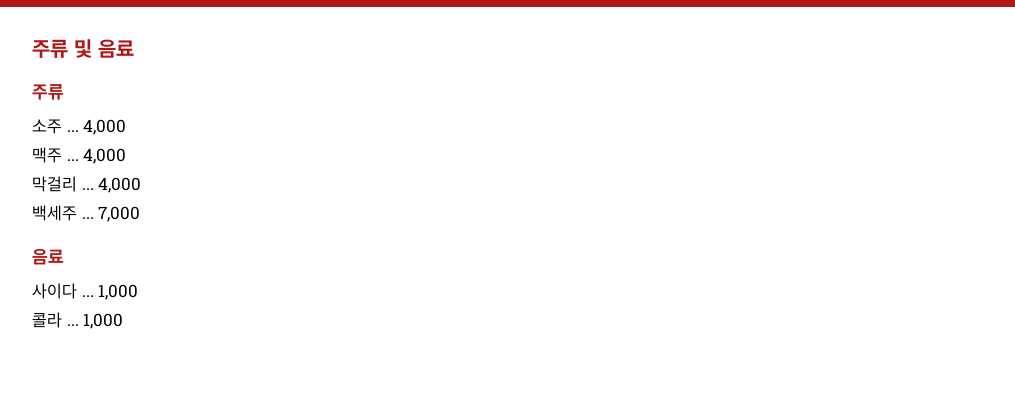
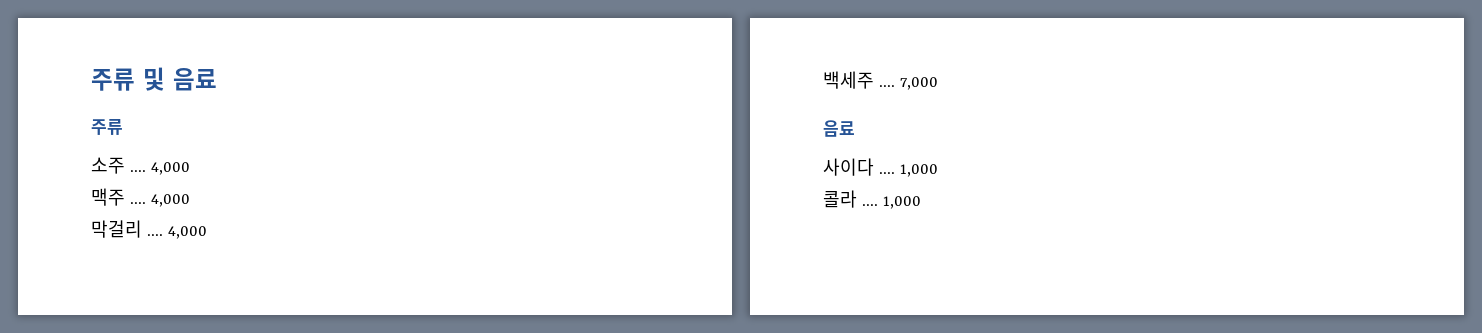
- 소주 ...
+ 소주 ....
- 맥주 ...
+ 맥주 ....
- 막걸리 ...
+ 막걸리 ....
- 백세주 ...
+ 백세주 ....
- 사이다 ...
+ 사이다 ....
- 콜라 ...
+ 콜라 ....

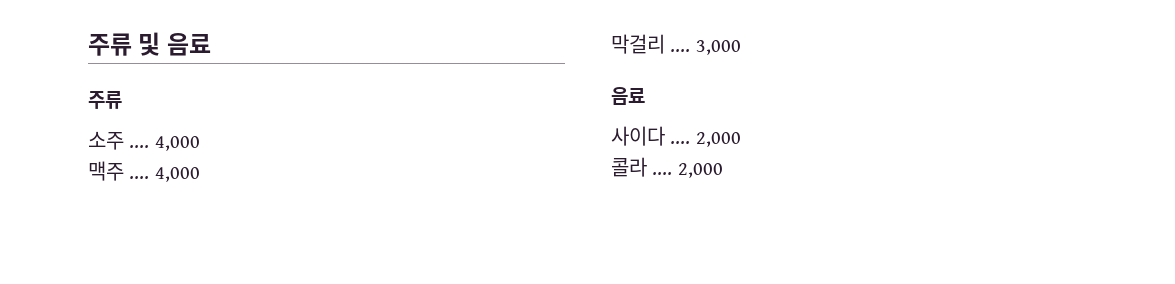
- 막걸리 .... 4,000
- 백세주 .... 7,000
+ 막걸리 .... 3,000
- 사이다 .... 1,000
+ 사이다 .... 2,000
- 콜라 .... 1,000
+ 콜라 .... 2,000

